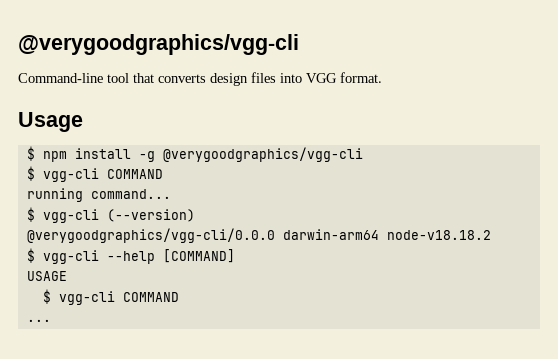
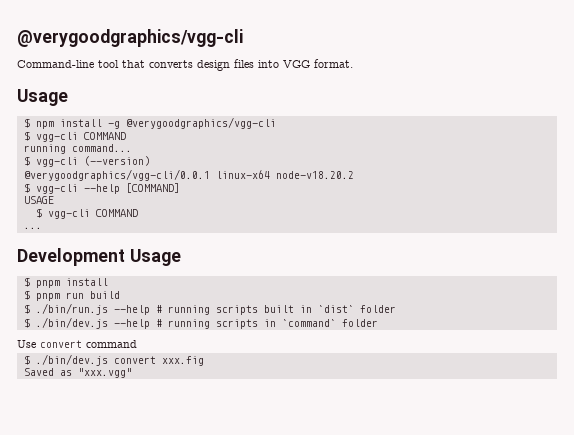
- @verygoodgraphics/vgg-cli/0.0.0 darwin-arm64 node-v18.18.2
+ @verygoodgraphics/vgg-cli/0.0.1 linux-x64 node-v18.20.2
+ Development Usage
+ $ pnpm install
+ $ pnpm run build
+ $ ./bin/run.js --help # running scripts built in `dist` folder
+ $ ./bin/dev.js --help # running scripts in `command` folder
+ Use convert command
+ $ ./bin/dev.js convert xxx.fig
+ Saved as "xxx.vgg"

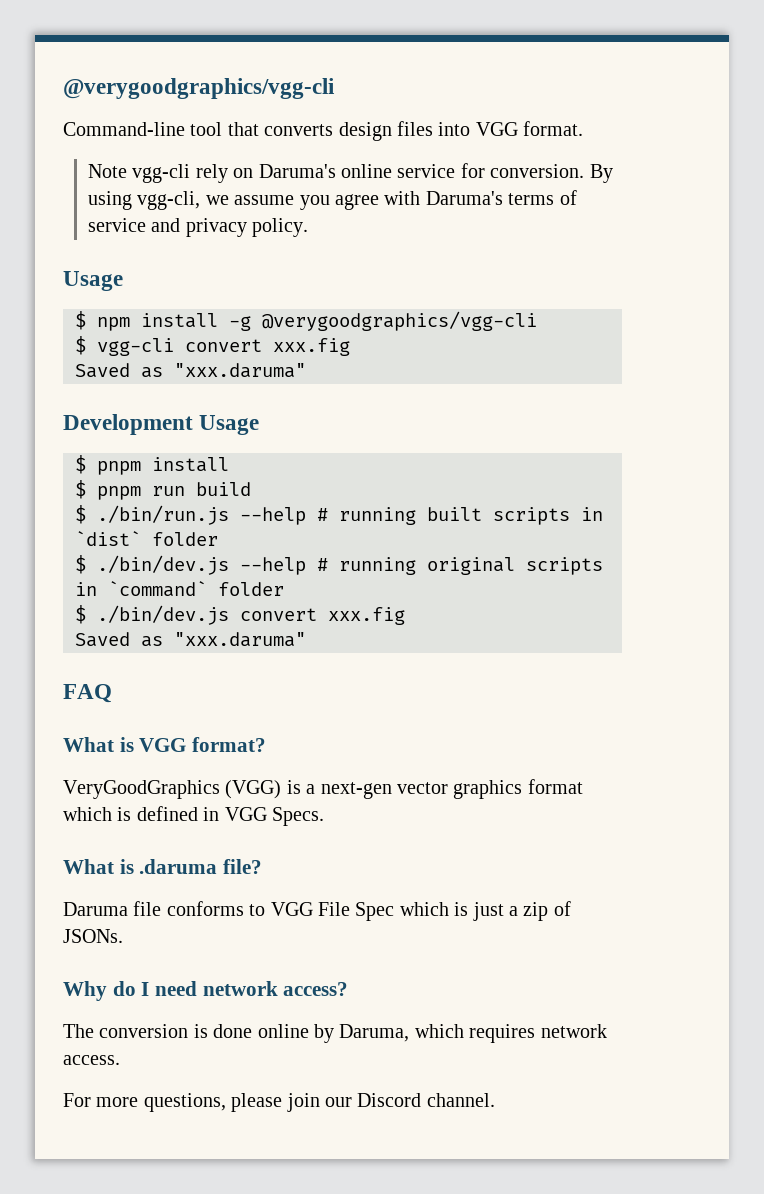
+ Note vgg-cli rely on Daruma's online service for conversion. By using vgg-cli, we assume you agree with Daruma's terms of service and privacy policy.
  $ npm install -g @verygoodgraphics/vgg-cli
- $ vgg-cli COMMAND
- running command...
- $ vgg-cli (--version)
- @verygoodgraphics/vgg-cli/0.0.1 linux-x64 node-v18.20.2
- $ vgg-cli --help [COMMAND]
- USAGE
- $ vgg-cli COMMAND
- ...
+ $ vgg-cli convert xxx.fig
+ Saved as "xxx.daruma"
- $ ./bin/run.js --help # running scripts built in `dist` folder
+ $ ./bin/run.js --help # running built scripts in `dist` folder
- $ ./bin/dev.js --help # running scripts in `command` folder
+ $ ./bin/dev.js --help # running original scripts in `command` folder
- Use convert command
  $ ./bin/dev.js convert xxx.fig
- Saved as "xxx.vgg"
+ Saved as "xxx.daruma"
+ FAQ
+ What is VGG format?
+ VeryGoodGraphics (VGG) is a next-gen vector graphics format which is defined in VGG Specs.
+ What is .daruma file?
+ Daruma file conforms to VGG File Spec which is just a zip of JSONs.
+ Why do I need network access?
+ The conversion is done online by Daruma, which requires network access.
+ For more questions, please join our Discord channel.

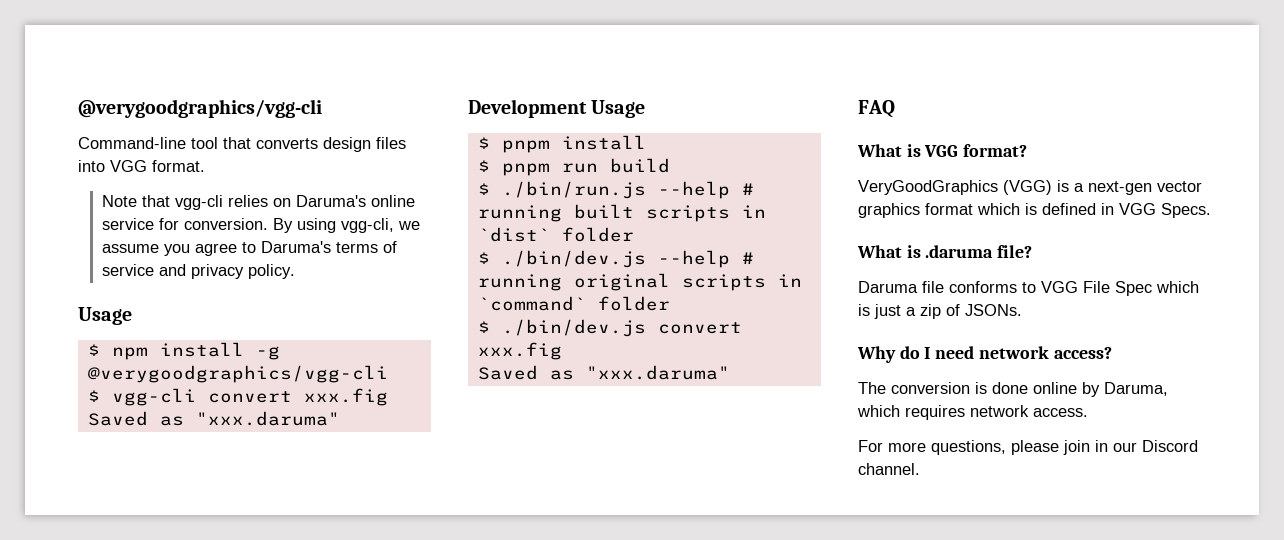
- Note vgg-cli rely on Daruma's online service for conversion.
+ Note that vgg-cli relies on Daruma's online service for conversion.
- By using vgg-cli, we assume you agree with Daruma's terms of service and privacy policy.
+ By using vgg-cli, we assume you agree to Daruma's terms of service and privacy policy.
- For more questions, please join our Discord channel.
+ For more questions, please join in our Discord channel.

